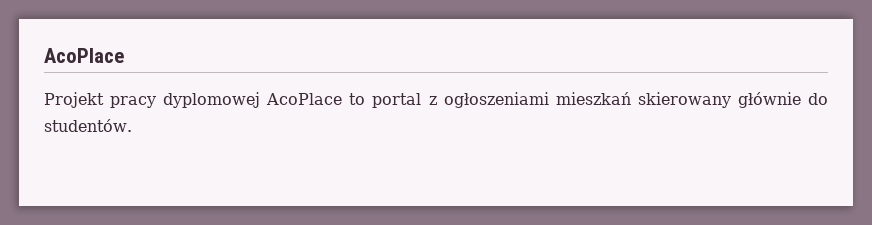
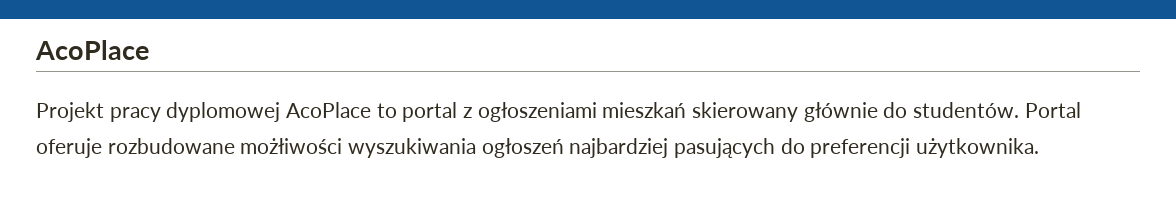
+ Portal oferuje rozbudowane możłiwości wyszukiwania ogłoszeń najbardziej pasujących do preferencji użytkownika.

